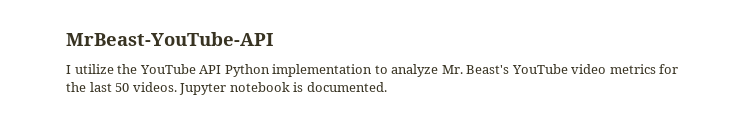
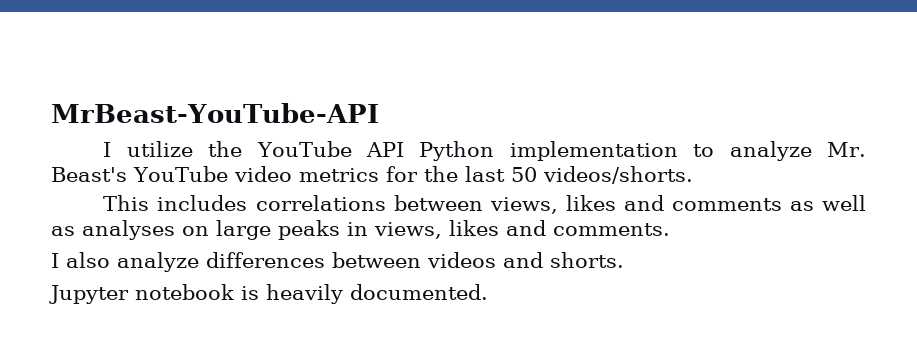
- I utilize the YouTube API Python implementation to analyze Mr. Beast's YouTube video metrics for the last 50 videos. Jupyter notebook is documented.
+ I utilize the YouTube API Python implementation to analyze Mr. Beast's YouTube video metrics for the last 50 videos/shorts.
+ This includes correlations between views, likes and comments as well as analyses on large peaks in views, likes and comments.
+ I also analyze differences between videos and shorts.
+ Jupyter notebook is heavily documented.

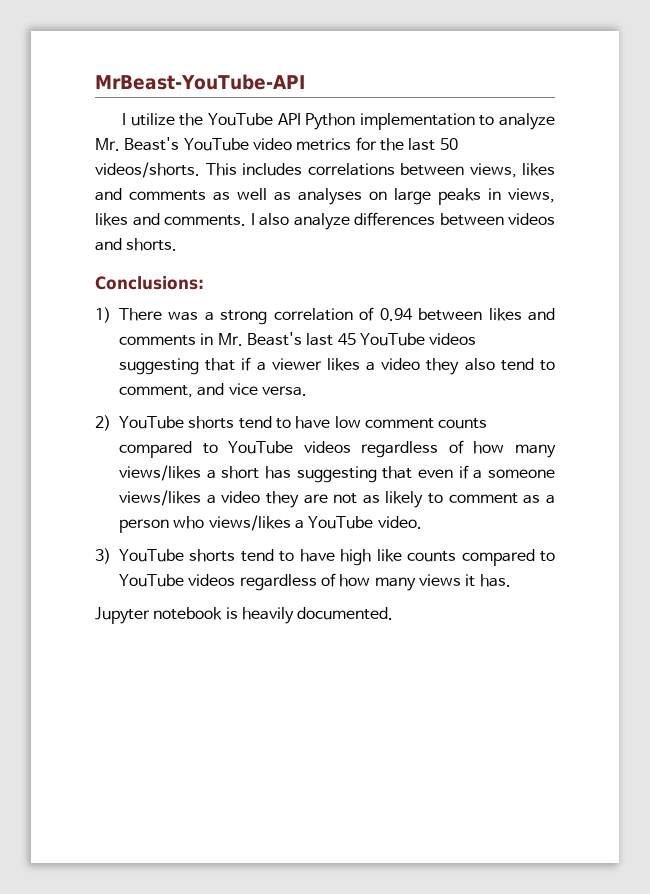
- I utilize the YouTube API Python implementation to analyze Mr. Beast's YouTube video metrics for the last 50 videos/shorts.
- This includes correlations between views, likes and comments as well as analyses on large peaks in views, likes and comments.
- I also analyze differences between videos and shorts.
+ I utilize the YouTube API Python implementation to analyze Mr. Beast's YouTube video metrics for the last 50 videos/shorts. This includes correlations between views, likes and comments as well as analyses on large peaks in views, likes and comments. I also analyze differences between videos and shorts.
+ Conclusions:
+ 1) There was a strong correlation of 0.94 between likes and comments in Mr. Beast's last 45 YouTube videos suggesting that if a viewer likes a video they also tend to comment, and vice versa.
+ 2) YouTube shorts tend to have low comment counts compared to YouTube videos regardless of how many views/likes a short has suggesting that even if a someone views/likes a video they are not as likely to comment as a person who views/likes a YouTube video.
+ 3) YouTube shorts tend to have high like counts compared to YouTube videos regardless of how many views it has.

